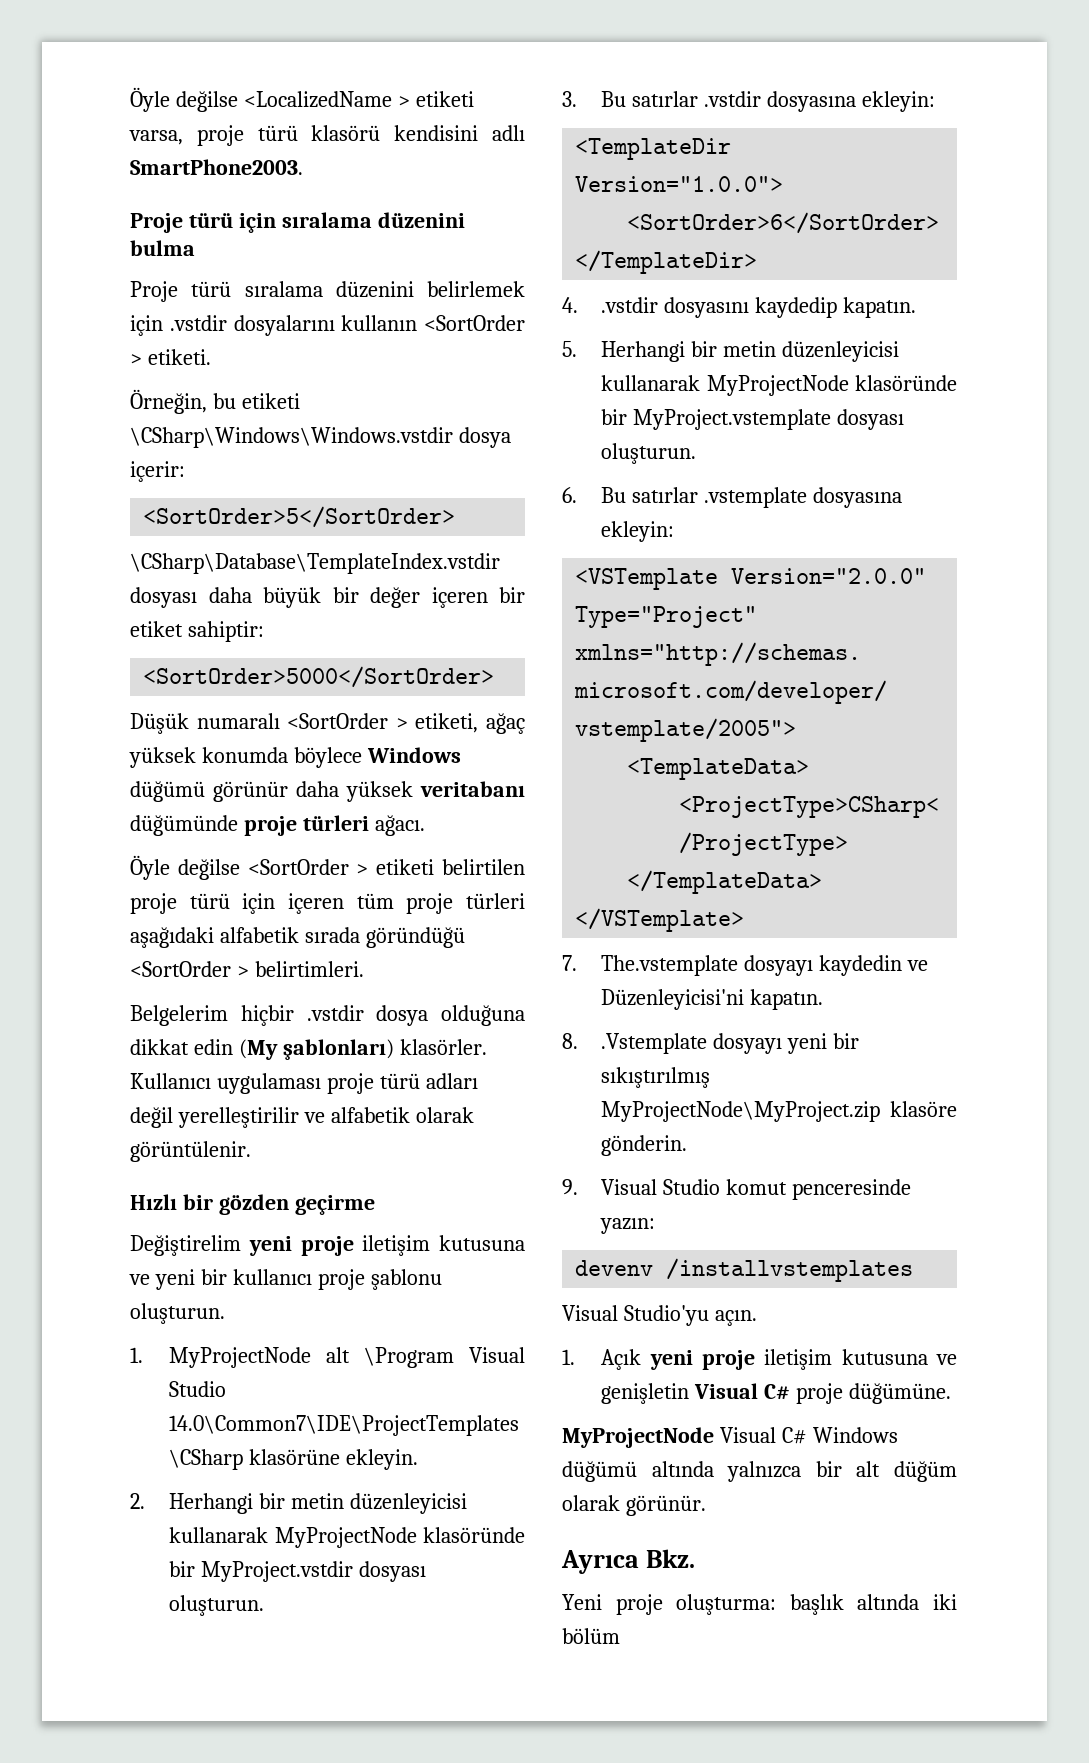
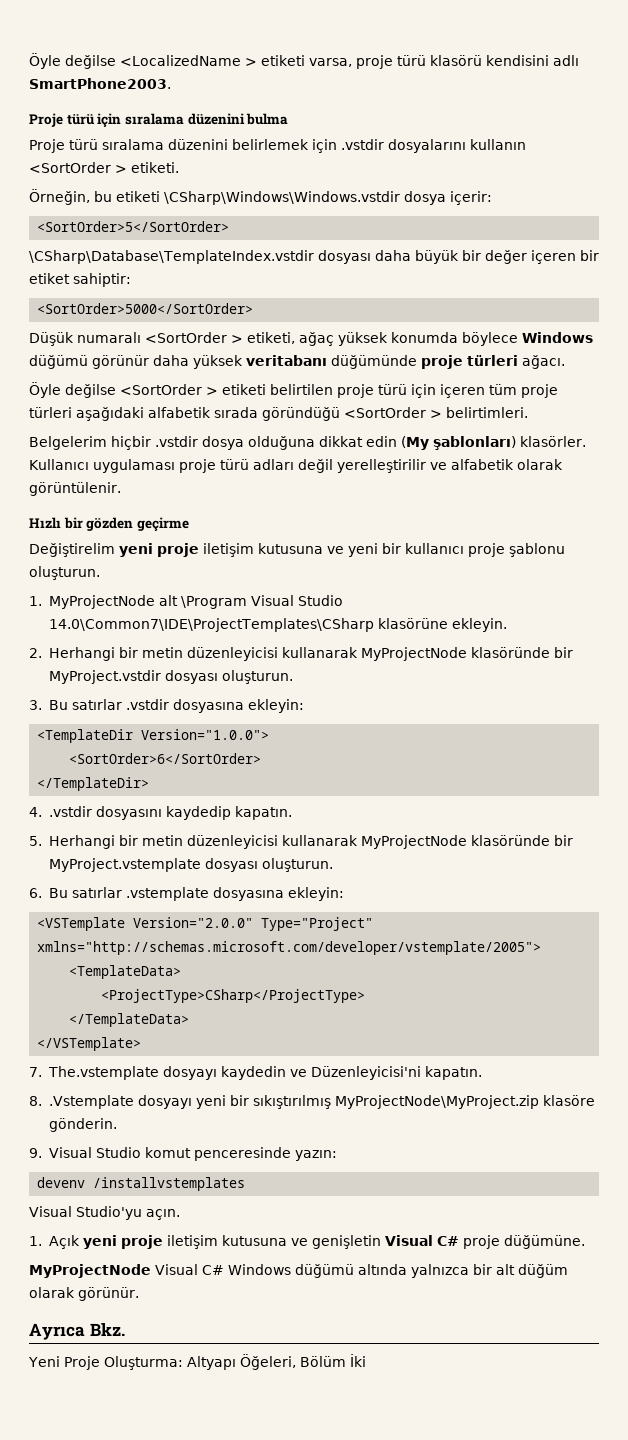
- Yeni proje oluşturma: başlık altında iki bölüm
+ Yeni Proje Oluşturma: Altyapı Öğeleri, Bölüm İki

